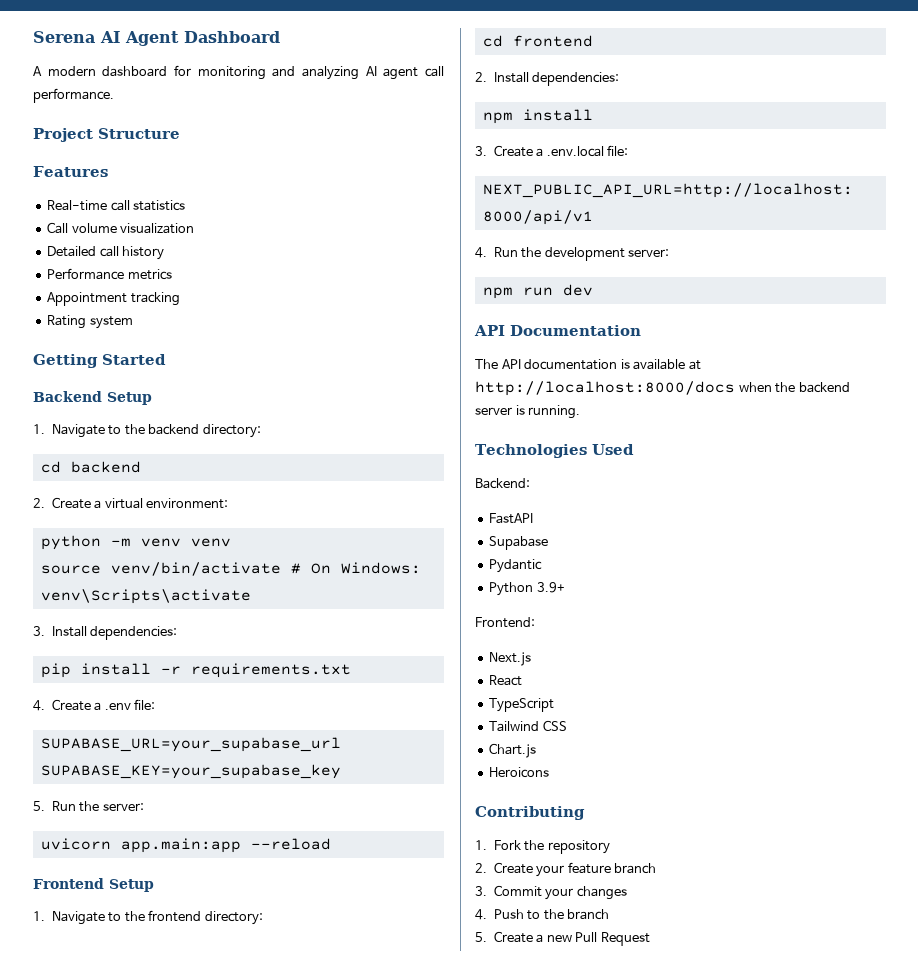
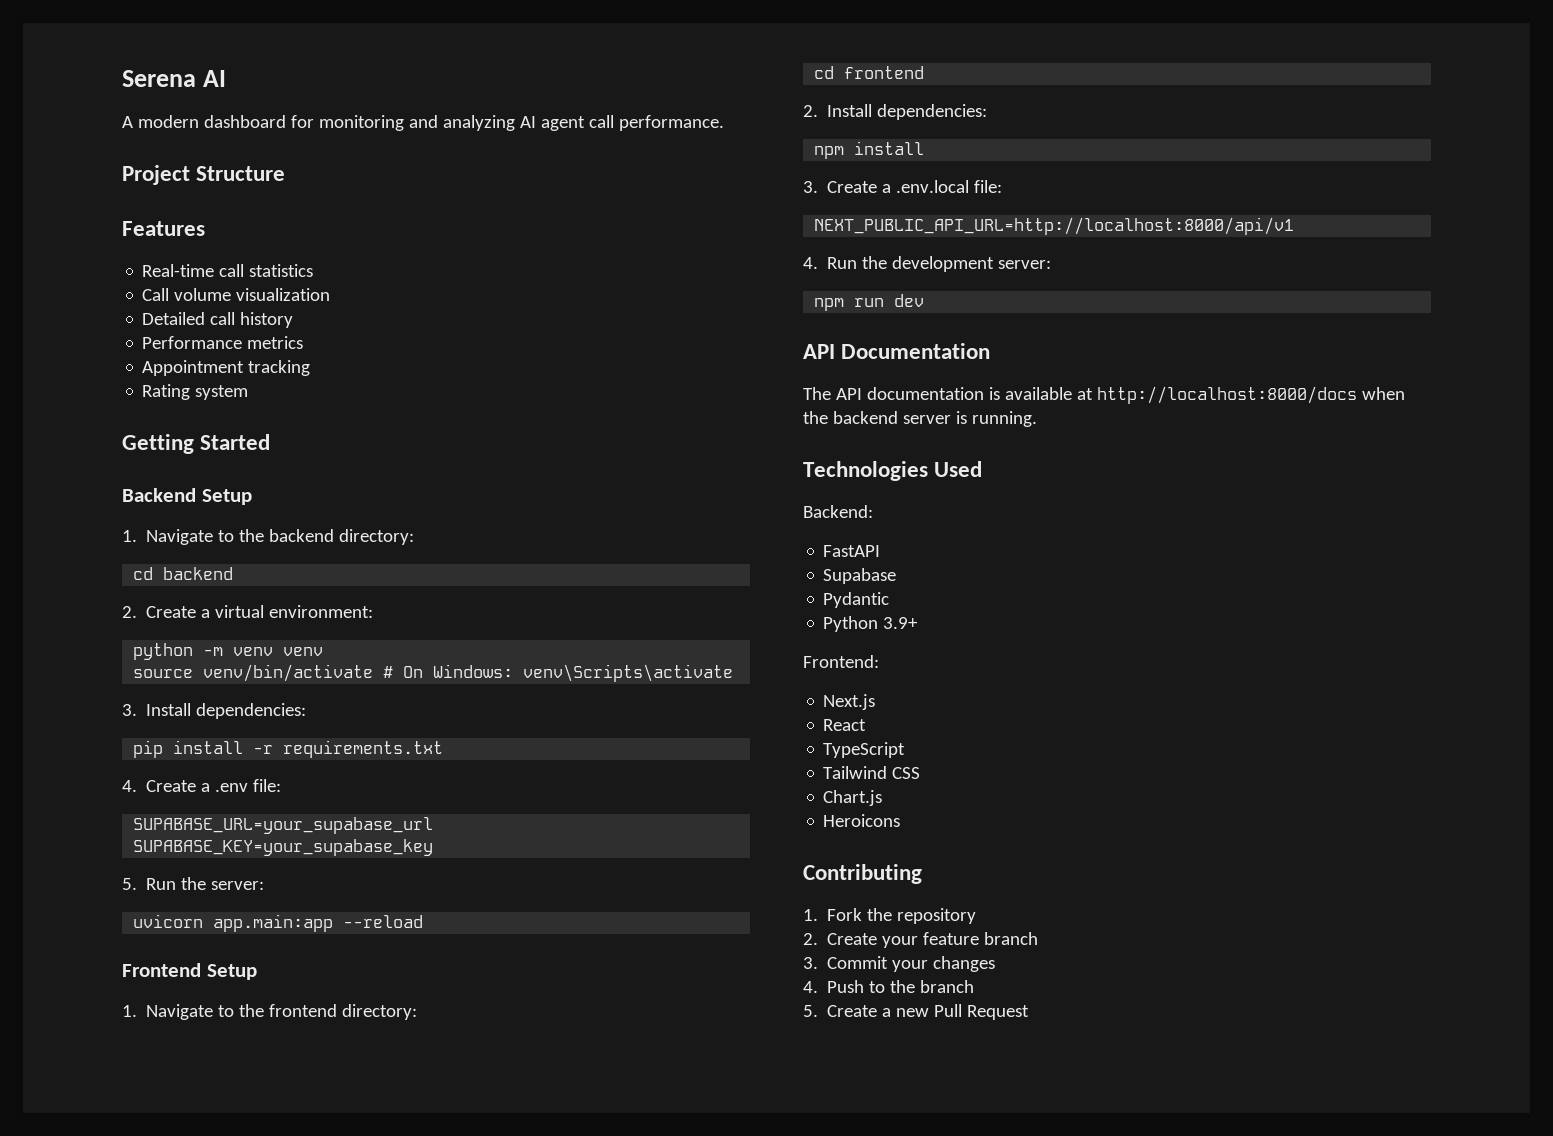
- Serena AI Agent Dashboard
+ Serena AI

